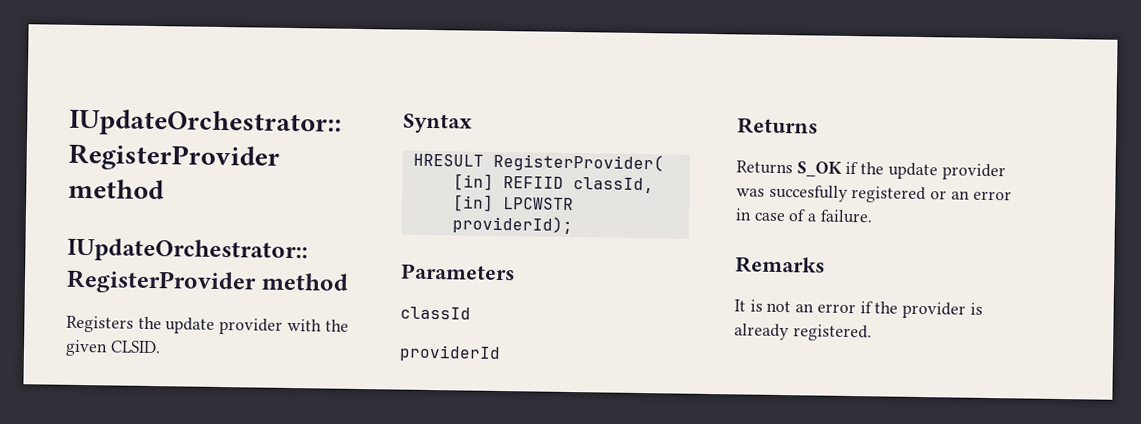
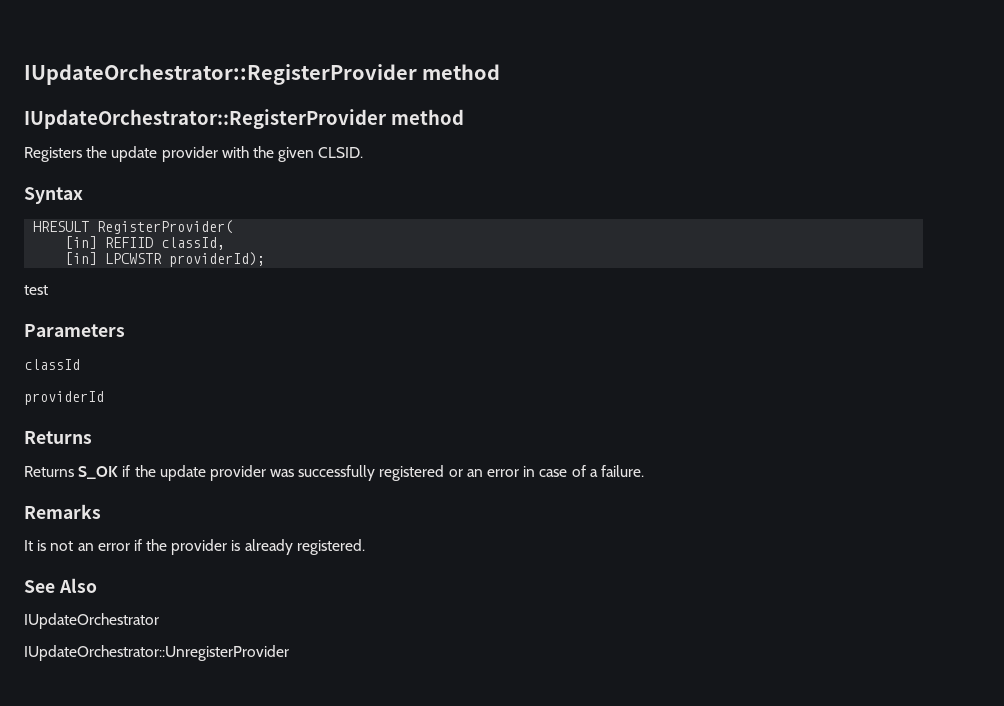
+ test
- Returns S_OK if the update provider was succesfully registered or an error in case of a failure.
+ Returns S_OK if the update provider was successfully registered or an error in case of a failure.
+ See Also
+ IUpdateOrchestrator
+ IUpdateOrchestrator::UnregisterProvider

